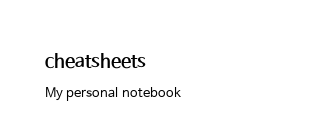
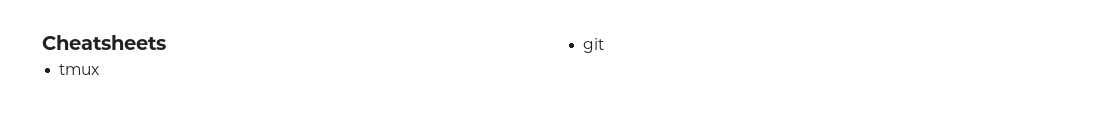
- cheatsheets
- My personal notebook
+ Cheatsheets
+ tmux
+ git

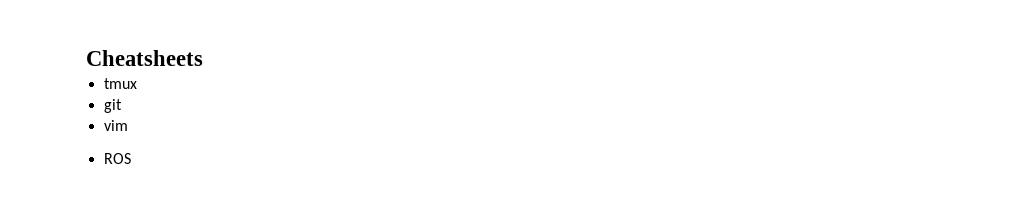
+ vim
+ ROS

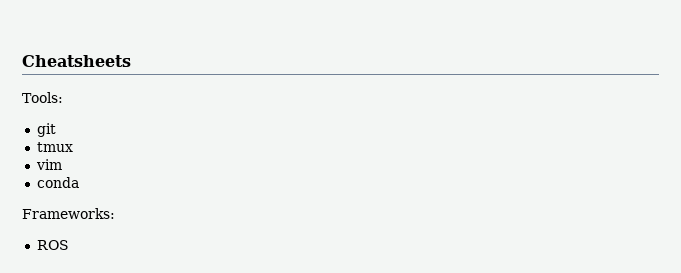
+ Tools:
+ git
- git
+ conda
+ Frameworks:

